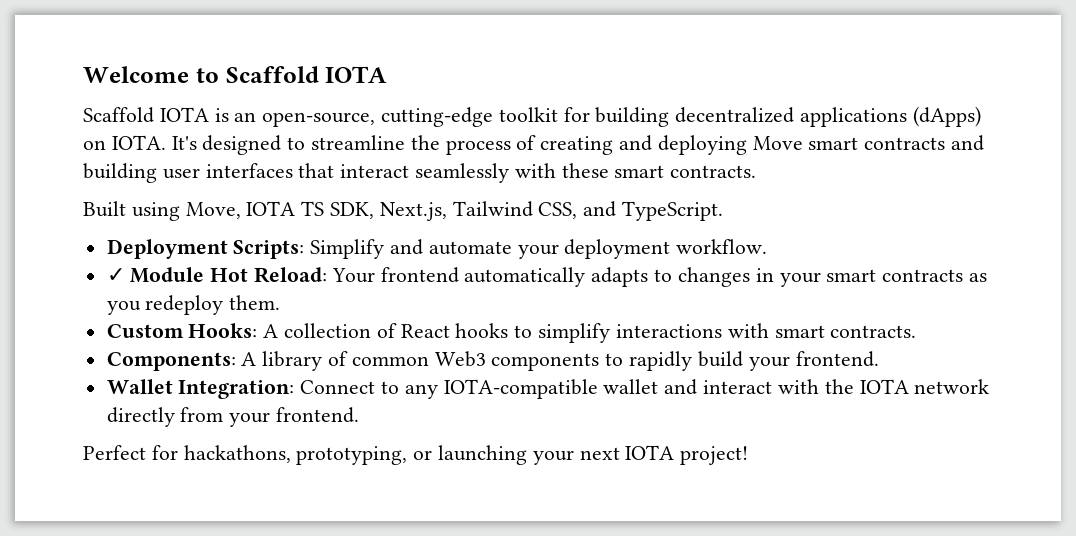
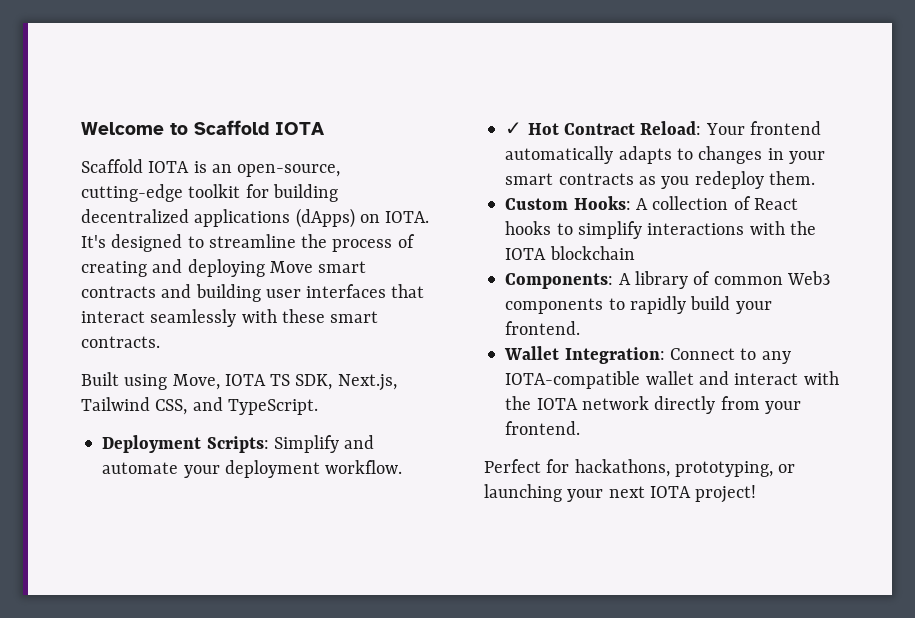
- ✓ Module Hot Reload: Your frontend automatically adapts to changes in your smart contracts as you redeploy them.
+ ✓ Hot Contract Reload: Your frontend automatically adapts to changes in your smart contracts as you redeploy them.
- Custom Hooks: A collection of React hooks to simplify interactions with smart contracts.
+ Custom Hooks: A collection of React hooks to simplify interactions with the IOTA blockchain

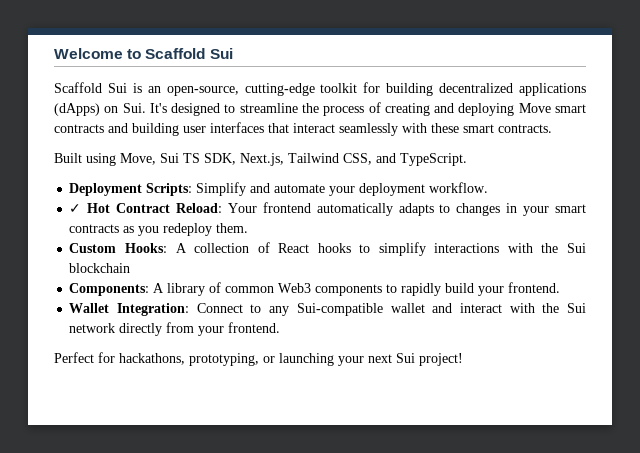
- Welcome to Scaffold IOTA
- Scaffold IOTA is an open-source, cutting-edge toolkit for building decentralized applications (dApps) on IOTA. It's designed to streamline the process of creating and deploying Move smart contracts and building user interfaces that interact seamlessly with these smart contracts.
+ Welcome to Scaffold Sui
+ Scaffold Sui is an open-source, cutting-edge toolkit for building decentralized applications (dApps) on Sui. It's designed to streamline the process of creating and deploying Move smart contracts and building user interfaces that interact seamlessly with these smart contracts.
- Built using Move, IOTA TS SDK, Next.js, Tailwind CSS, and TypeScript.
+ Built using Move, Sui TS SDK, Next.js, Tailwind CSS, and TypeScript.
- Custom Hooks: A collection of React hooks to simplify interactions with the IOTA blockchain
+ Custom Hooks: A collection of React hooks to simplify interactions with the Sui blockchain
- Wallet Integration: Connect to any IOTA-compatible wallet and interact with the IOTA network directly from your frontend.
+ Wallet Integration: Connect to any Sui-compatible wallet and interact with the Sui network directly from your frontend.
- Perfect for hackathons, prototyping, or launching your next IOTA project!
+ Perfect for hackathons, prototyping, or launching your next Sui project!

